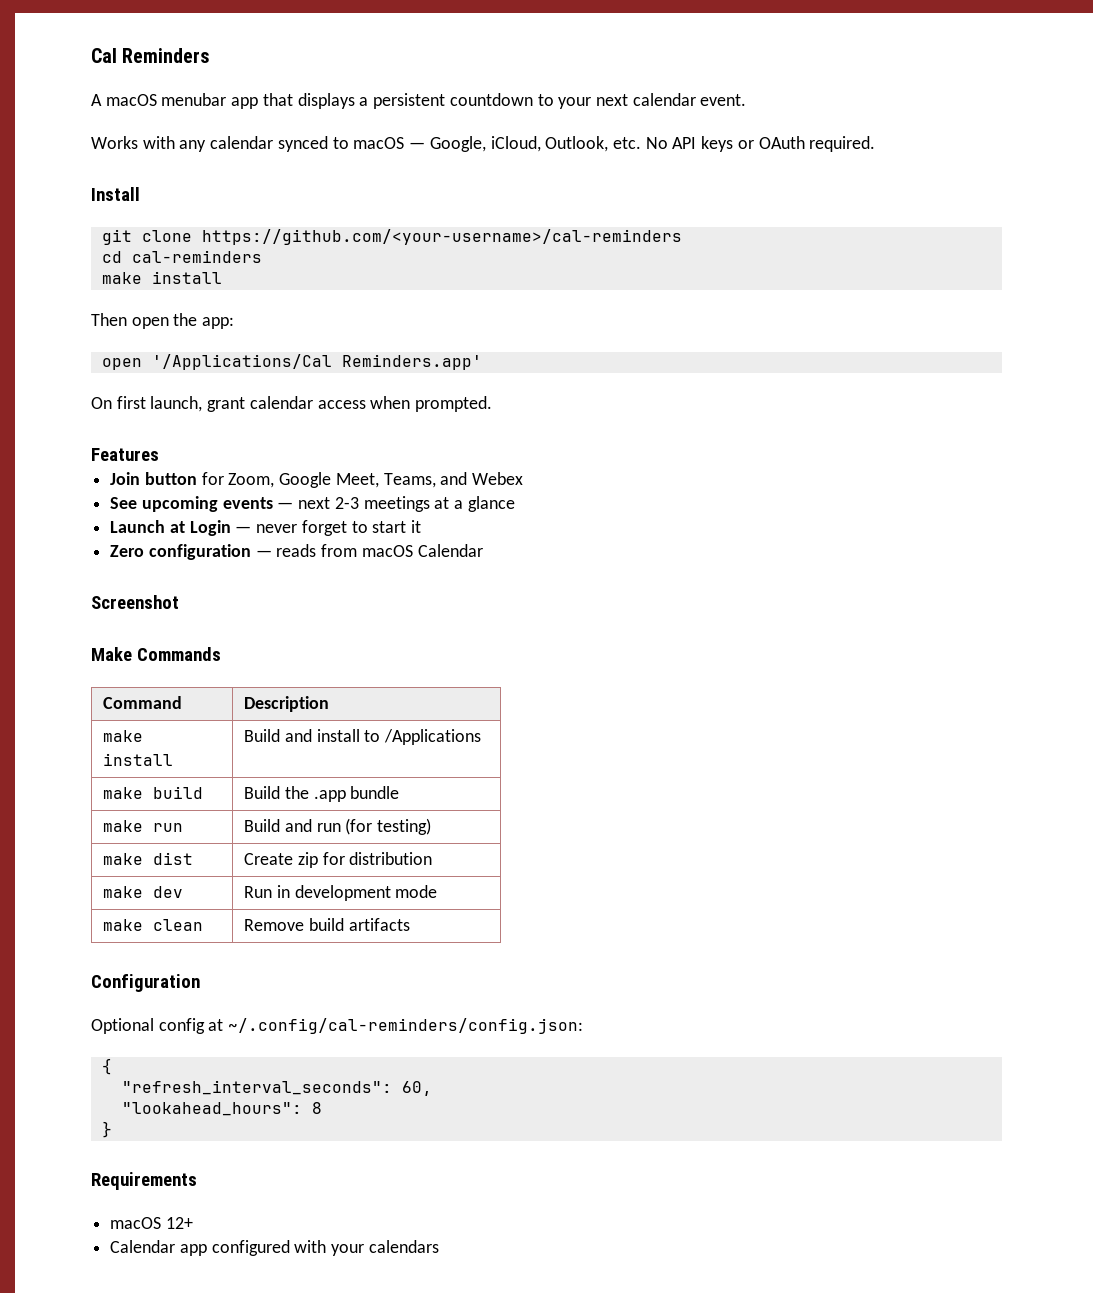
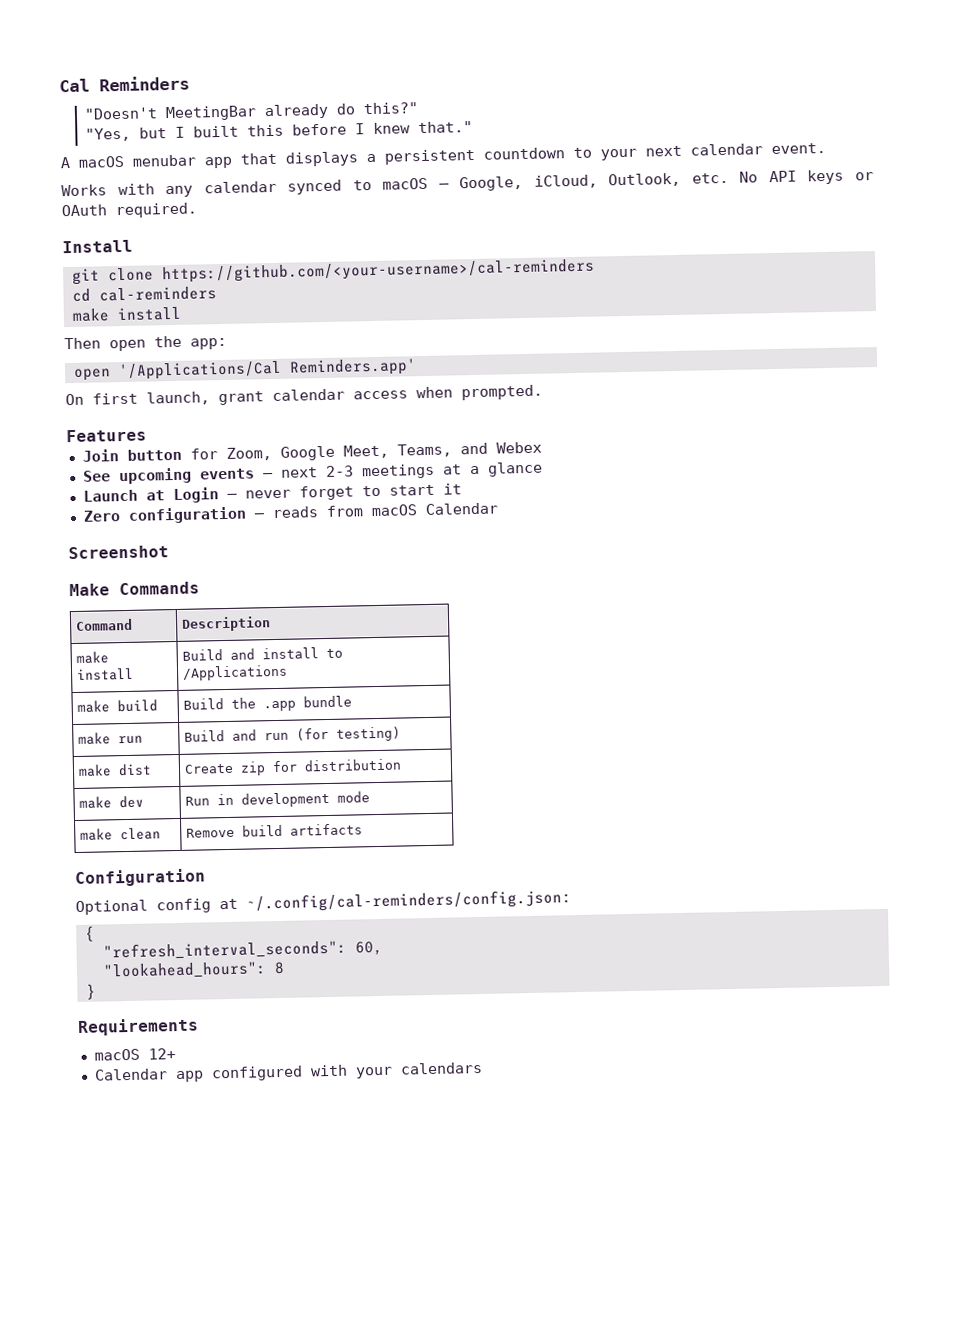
+ "Doesn't MeetingBar already do this?"
+ "Yes, but I built this before I knew that."

